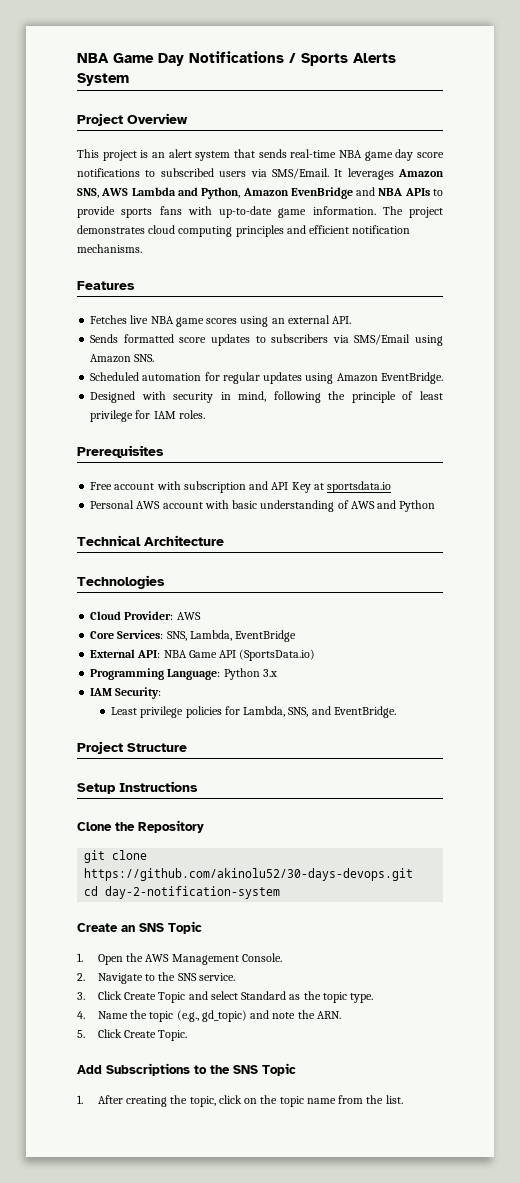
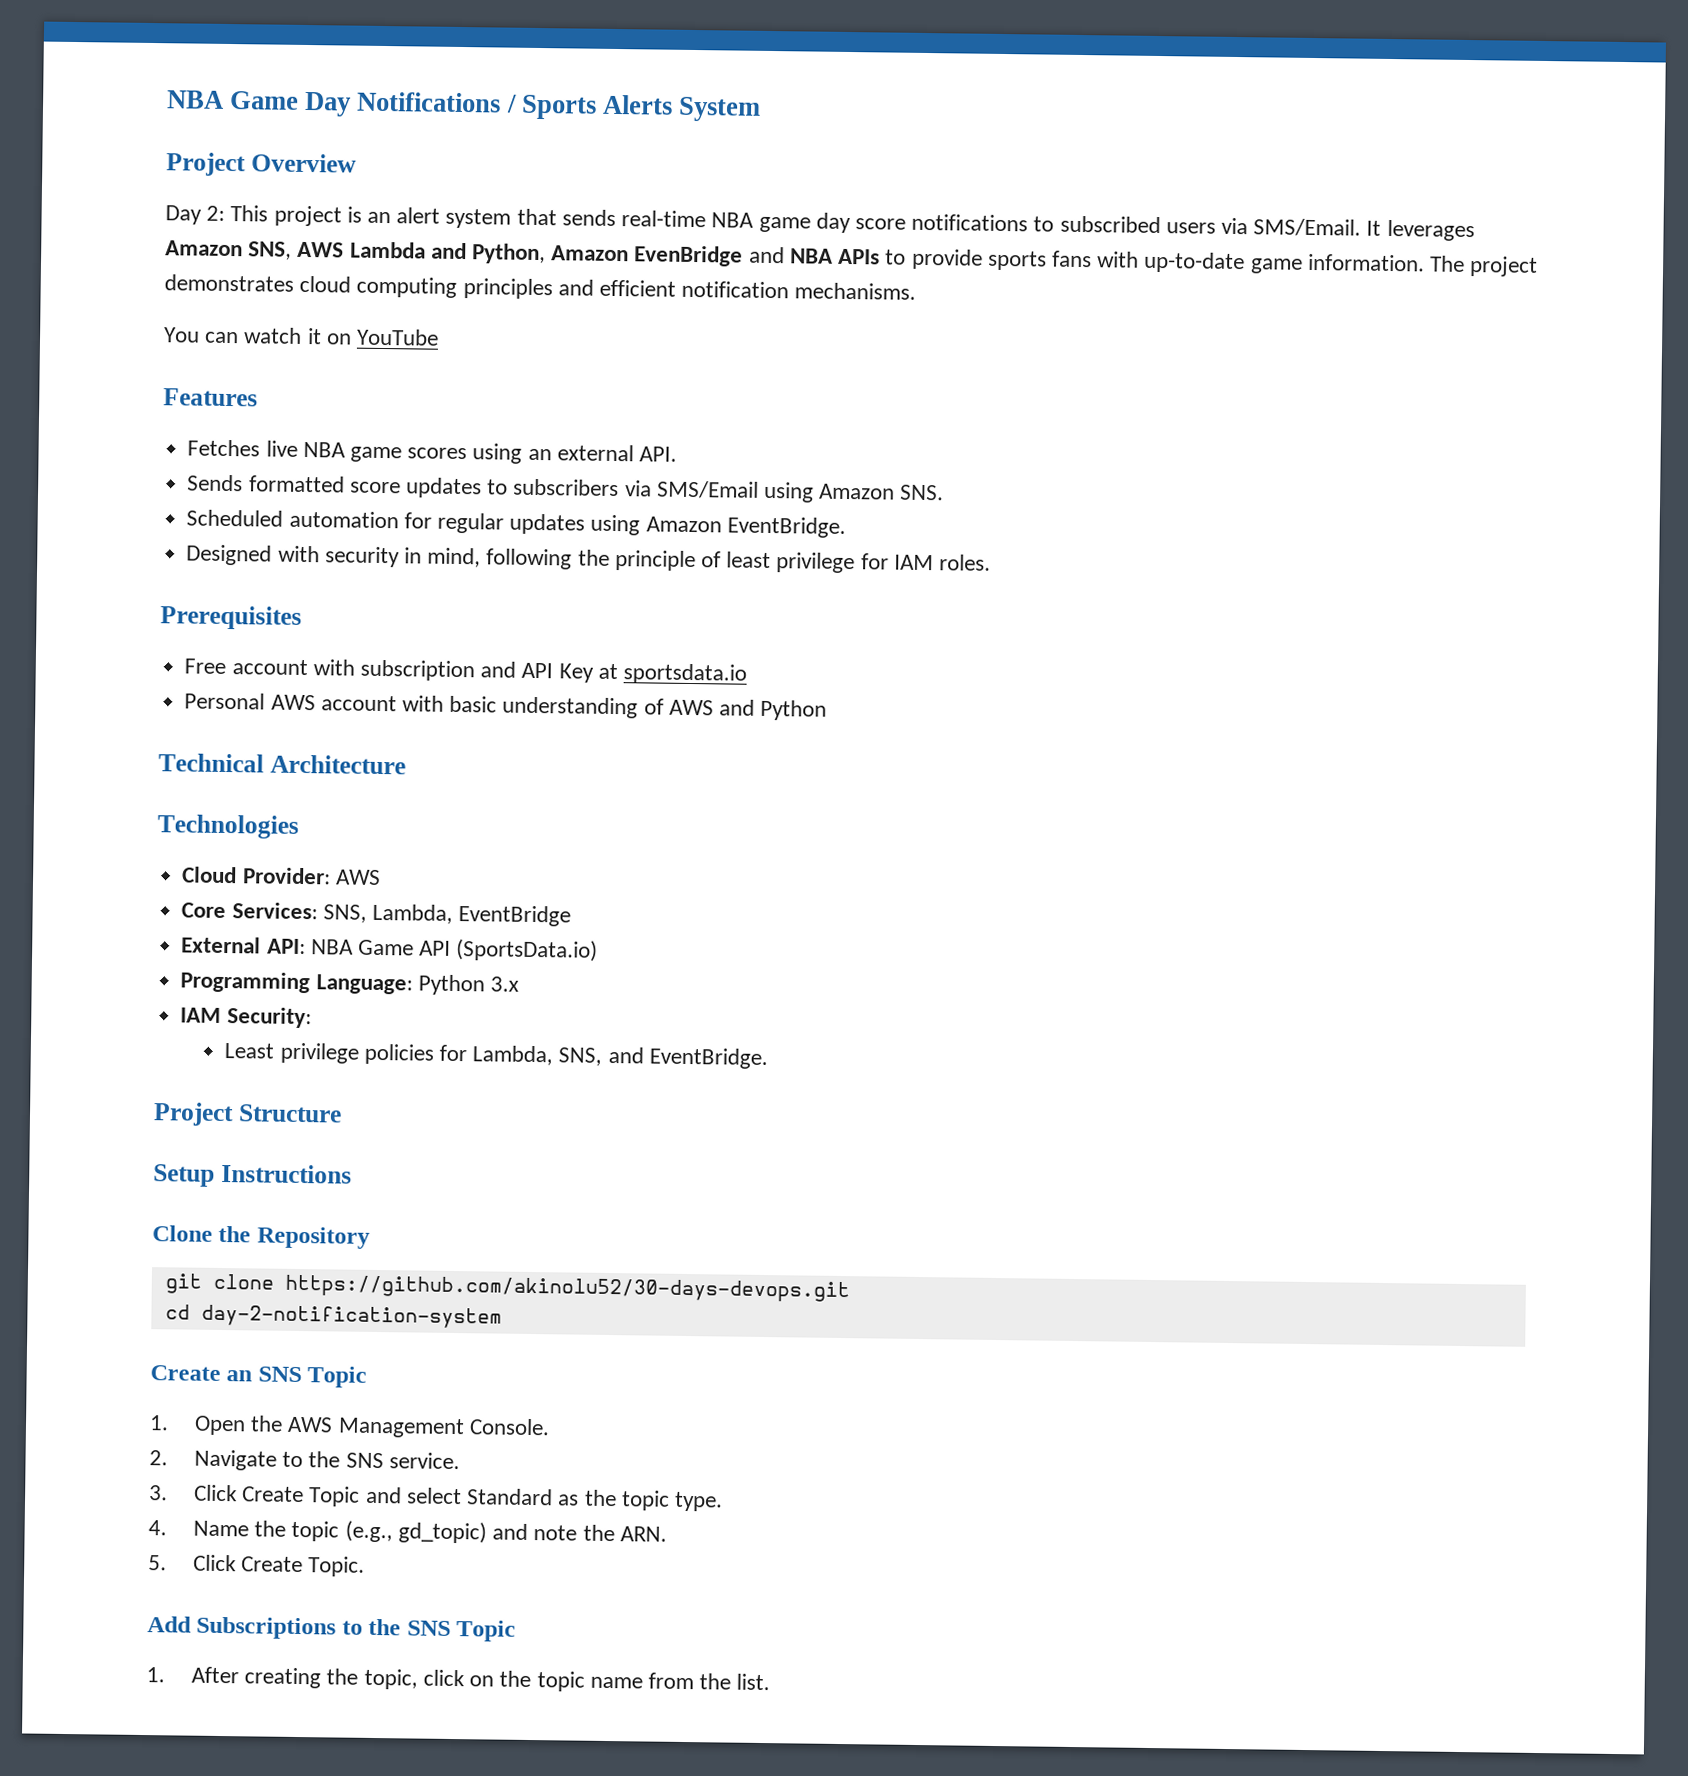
- This project is an alert system that sends real-time NBA game day score notifications to subscribed users via SMS/Email.
+ Day 2: This project is an alert system that sends real-time NBA game day score notifications to subscribed users via SMS/Email.
+ You can watch it on YouTube

